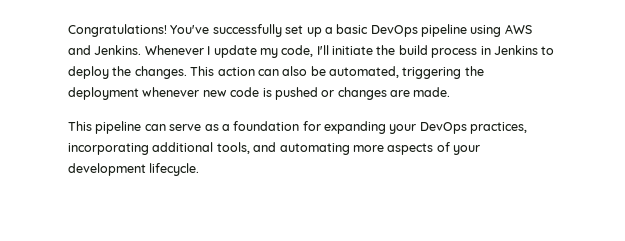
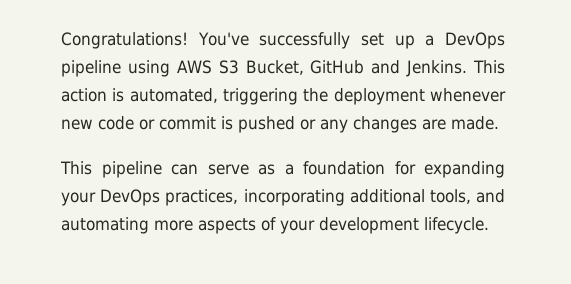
- You've successfully set up a basic DevOps pipeline using AWS and Jenkins. Whenever I update my code, I'll initiate the build process in Jenkins to deploy the changes. This action can also be automated, triggering the deployment whenever new code is pushed or changes are made.
+ You've successfully set up a DevOps pipeline using AWS S3 Bucket, GitHub and Jenkins. This action is automated, triggering the deployment whenever new code or commit is pushed or any changes are made.

